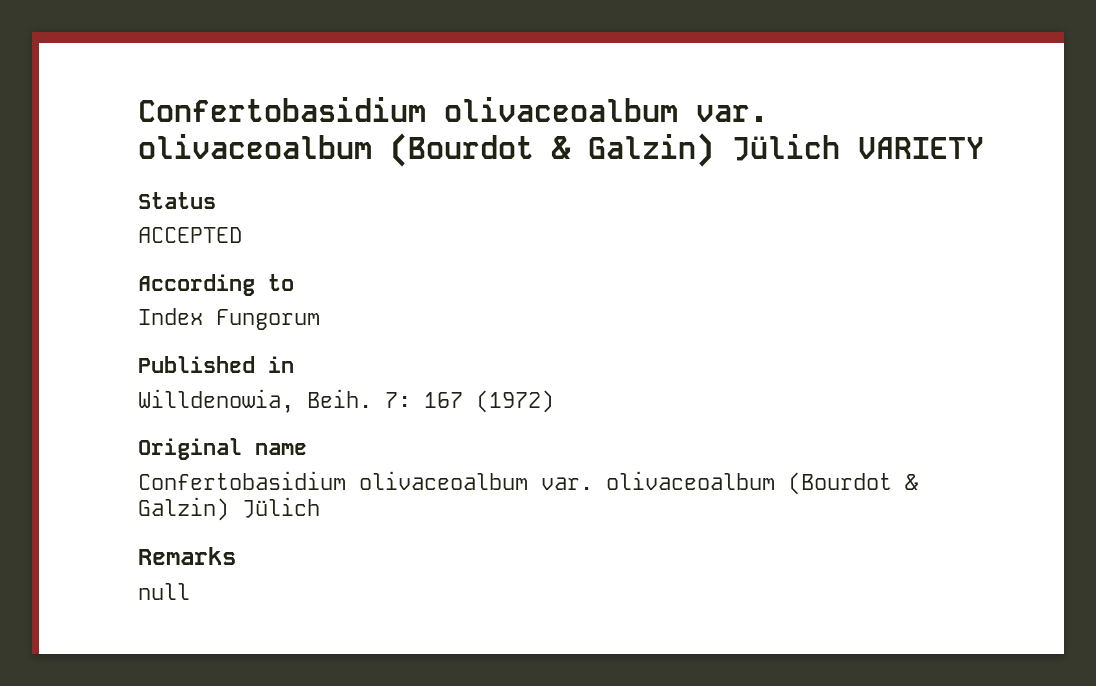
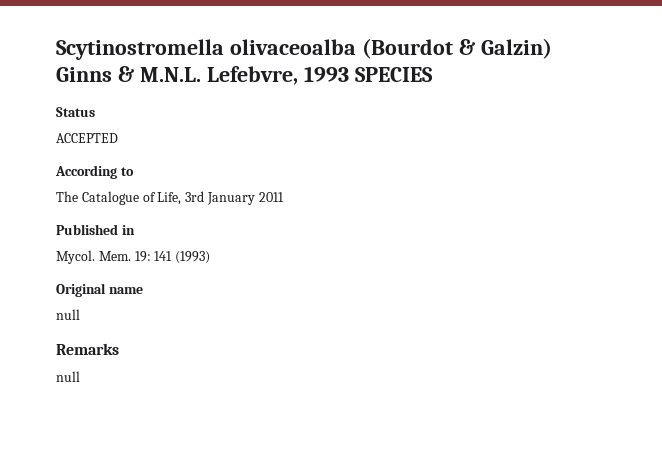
- Confertobasidium olivaceoalbum var. olivaceoalbum (Bourdot & Galzin) Jülich VARIETY
+ Scytinostromella olivaceoalba (Bourdot & Galzin) Ginns & M.N.L. Lefebvre, 1993 SPECIES
  Status
  ACCEPTED
  According to
- Index Fungorum
+ The Catalogue of Life, 3rd January 2011
  Published in
- Willdenowia, Beih. 7: 167 (1972)
+ Mycol. Mem. 19: 141 (1993)
  Original name
- Confertobasidium olivaceoalbum var. olivaceoalbum (Bourdot & Galzin) Jülich
+ null

